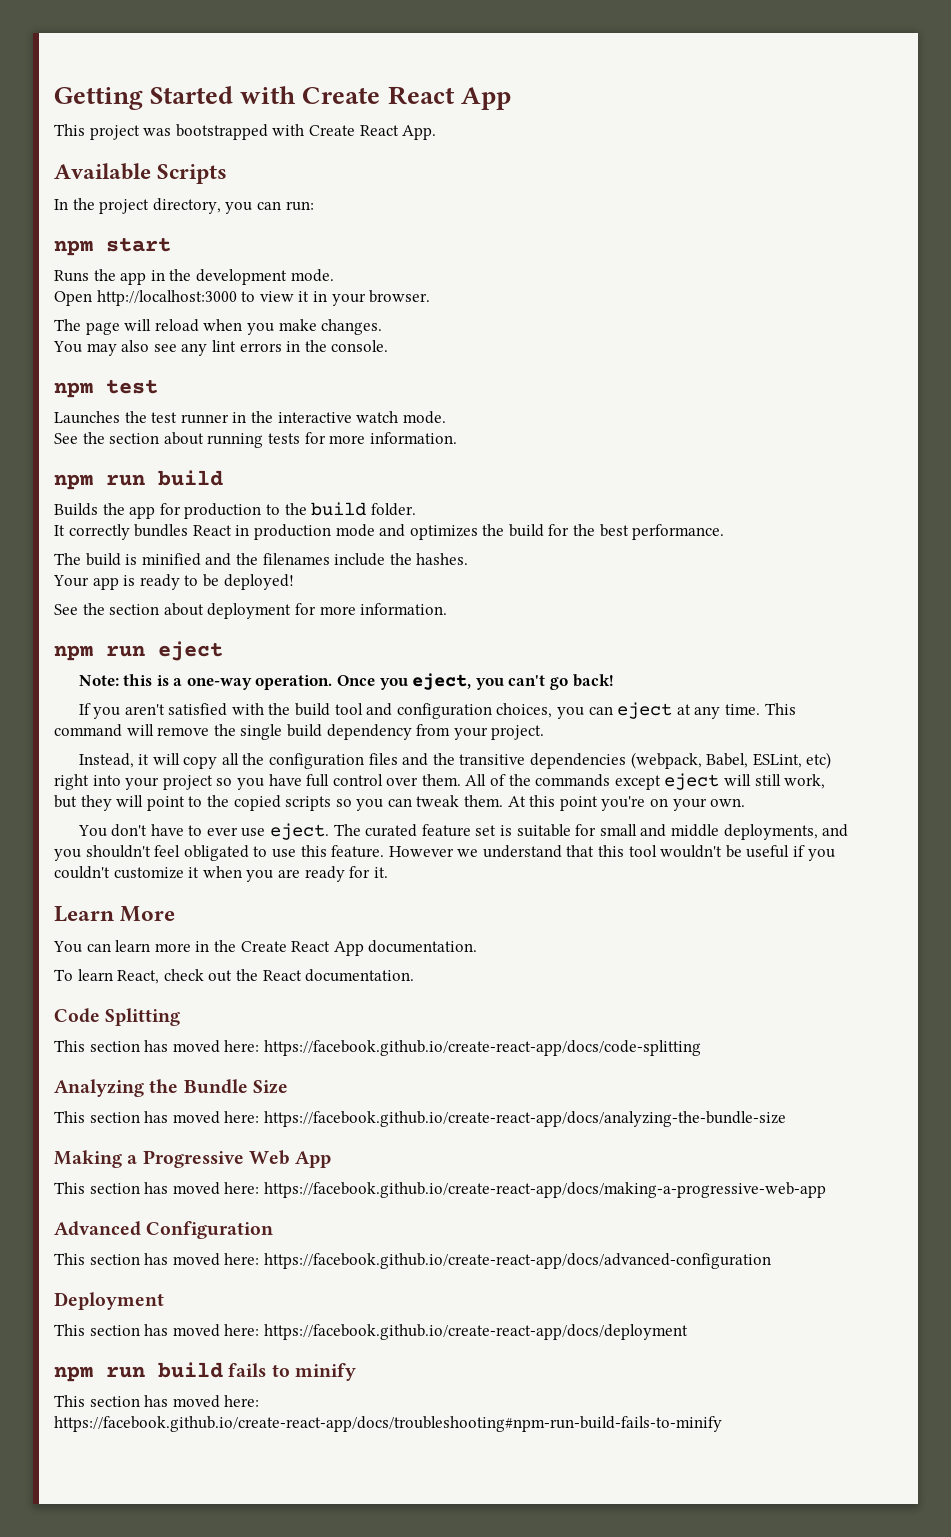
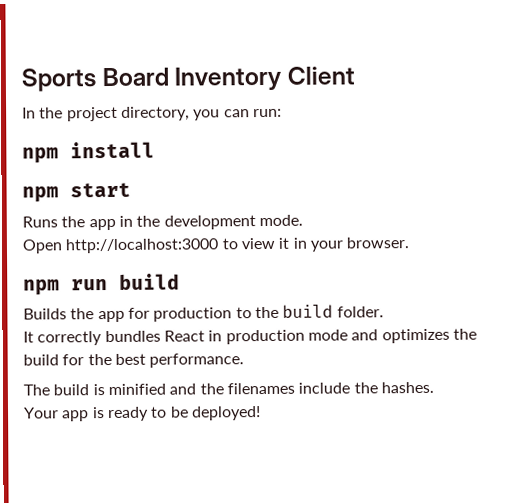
- Getting Started with Create React App
- This project was bootstrapped with Create React App.
- Available Scripts
+ Sports Board Inventory Client
+ npm install
- The page will reload when you make changes.
- You may also see any lint errors in the console.
- npm test
- Launches the test runner in the interactive watch mode.
- See the section about running tests for more information.
- See the section about deployment for more information.
- npm run eject
- Note: this is a one-way operation. Once you eject, you can't go back!
- If you aren't satisfied with the build tool and configuration choices, you can eject at any time. This command will remove the single build dependency from your project.
- Instead, it will copy all the configuration files and the transitive dependencies (webpack, Babel, ESLint, etc) right into your project so you have full control over them. All of the commands except eject will still work, but they will point to the copied scripts so you can tweak them. At this point you're on your own.
- You don't have to ever use eject. The curated feature set is suitable for small and middle deployments, and you shouldn't feel obligated to use this feature. However we understand that this tool wouldn't be useful if you couldn't customize it when you are ready for it.
- Learn More
- You can learn more in the Create React App documentation.
- To learn React, check out the React documentation.
- Code Splitting
- This section has moved here: https://facebook.github.io/create-react-app/docs/code-splitting
- Analyzing the Bundle Size
- This section has moved here: https://facebook.github.io/create-react-app/docs/analyzing-the-bundle-size
- Making a Progressive Web App
- This section has moved here: https://facebook.github.io/create-react-app/docs/making-a-progressive-web-app
- Advanced Configuration
- This section has moved here: https://facebook.github.io/create-react-app/docs/advanced-configuration
- Deployment
- This section has moved here: https://facebook.github.io/create-react-app/docs/deployment
- npm run build fails to minify
- This section has moved here: https://facebook.github.io/create-react-app/docs/troubleshooting#npm-run-build-fails-to-minify

